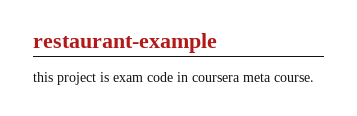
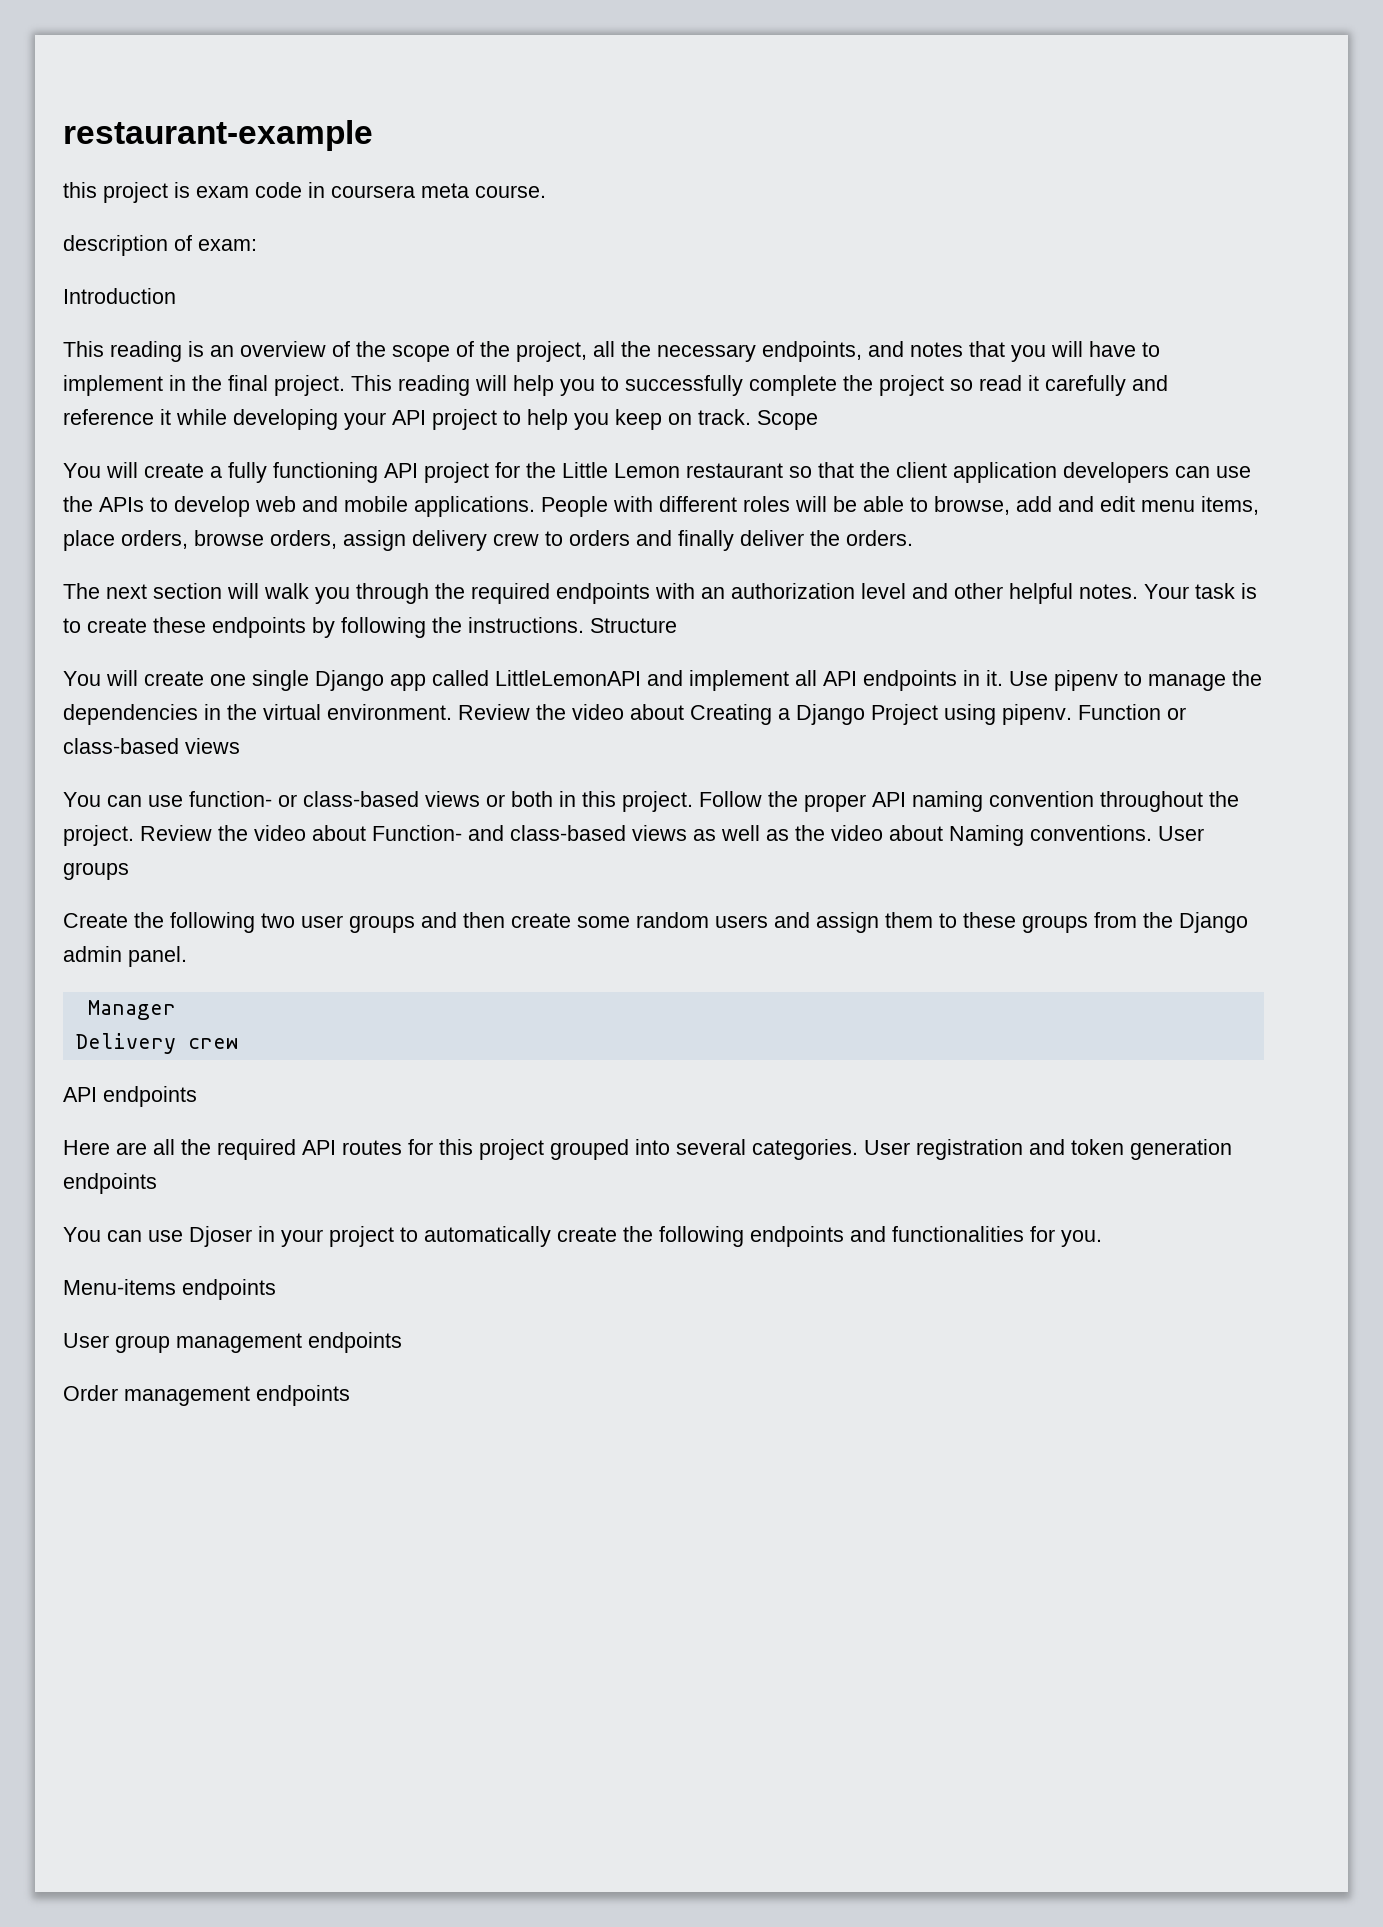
+ description of exam:
+ Introduction
+ This reading is an overview of the scope of the project, all the necessary endpoints, and notes that you will have to implement in the final project. This reading will help you to successfully complete the project so read it carefully and reference it while developing your API project to help you keep on track. Scope
+ You will create a fully functioning API project for the Little Lemon restaurant so that the client application developers can use the APIs to develop web and mobile applications. People with different roles will be able to browse, add and edit menu items, place orders, browse orders, assign delivery crew to orders and finally deliver the orders.
+ The next section will walk you through the required endpoints with an authorization level and other helpful notes. Your task is to create these endpoints by following the instructions. Structure
+ You will create one single Django app called LittleLemonAPI and implement all API endpoints in it. Use pipenv to manage the dependencies in the virtual environment. Review the video about Creating a Django Project using pipenv. Function or class-based views
+ You can use function- or class-based views or both in this project. Follow the proper API naming convention throughout the project. Review the video about Function- and class-based views as well as the video about Naming conventions. User groups
+ Create the following two user groups and then create some random users and assign them to these groups from the Django admin panel.
+ Manager
+ Delivery crew
+ API endpoints
+ Here are all the required API routes for this project grouped into several categories. User registration and token generation endpoints
+ You can use Djoser in your project to automatically create the following endpoints and functionalities for you.
+ Menu-items endpoints
+ User group management endpoints
+ Order management endpoints

